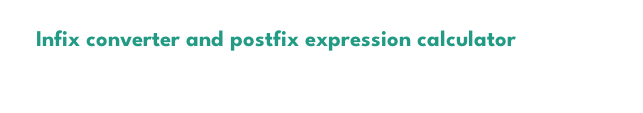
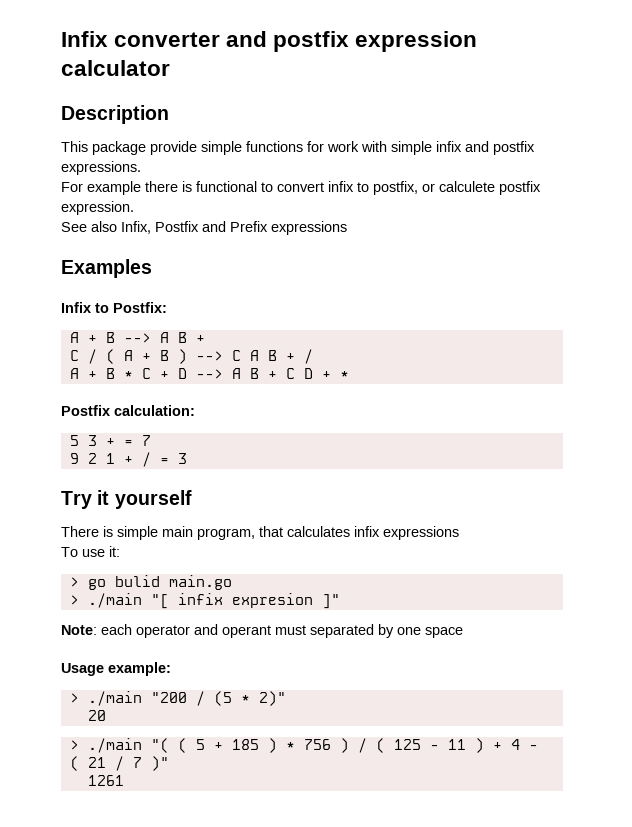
+ Description
+ This package provide simple functions for work with simple infix and postfix expressions.
+ For example there is functional to convert infix to postfix, or calculete postfix expression.
+ See also Infix, Postfix and Prefix expressions
+ Examples
+ Infix to Postfix:
+ A + B --> A B +
+ C / ( A + B ) --> C A B + /
+ A + B * C + D --> A B + C D + *
+ Postfix calculation:
+ 5 3 + = 7
+ 9 2 1 + / = 3
+ Try it yourself
+ There is simple main program, that calculates infix expressions
+ To use it:
+ > go bulid main.go
+ > ./main "[ infix expresion ]"
+ Note: each operator and operant must separated by one space
+ Usage example:
+ > ./main "200 / (5 * 2)"
+ 20
+ > ./main "( ( 5 + 185 ) * 756 ) / ( 125 - 11 ) + 4 - ( 21 / 7 )"
+ 1261

